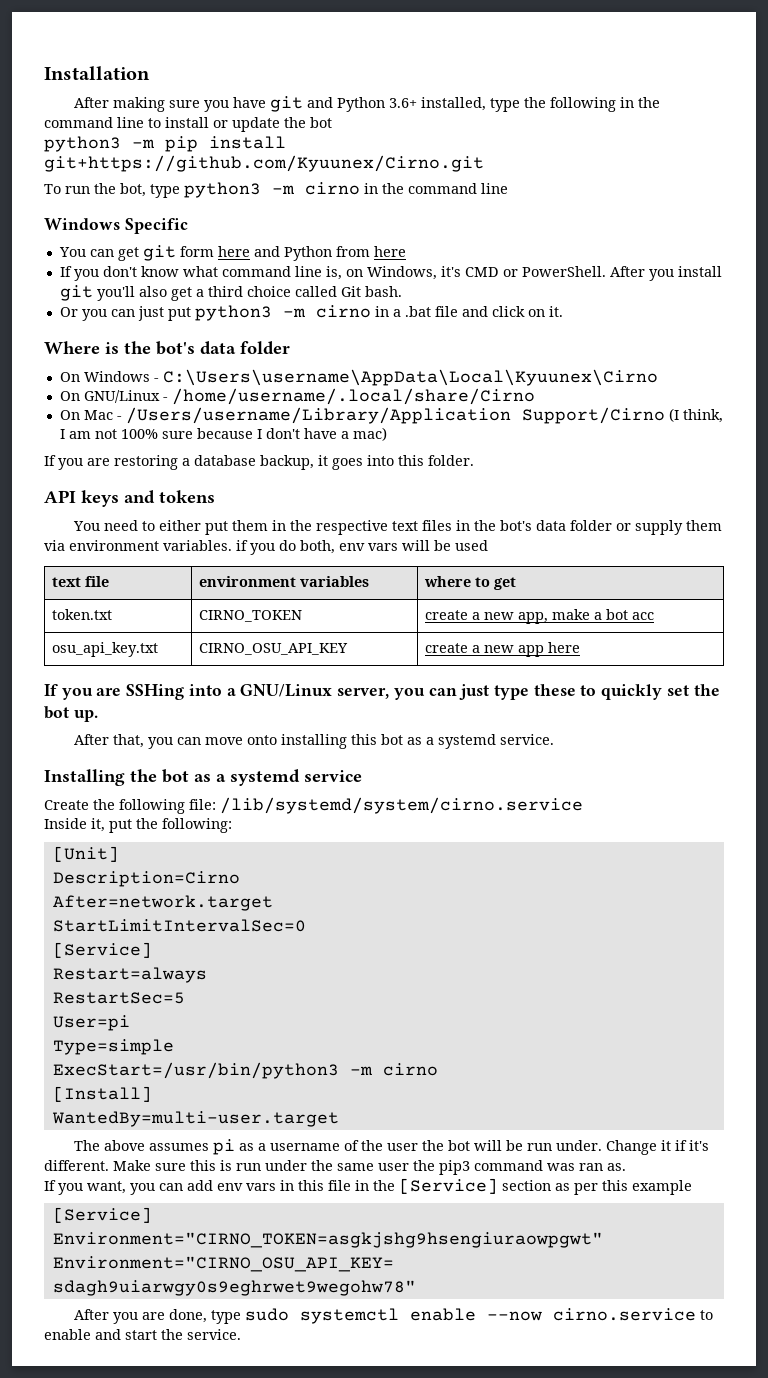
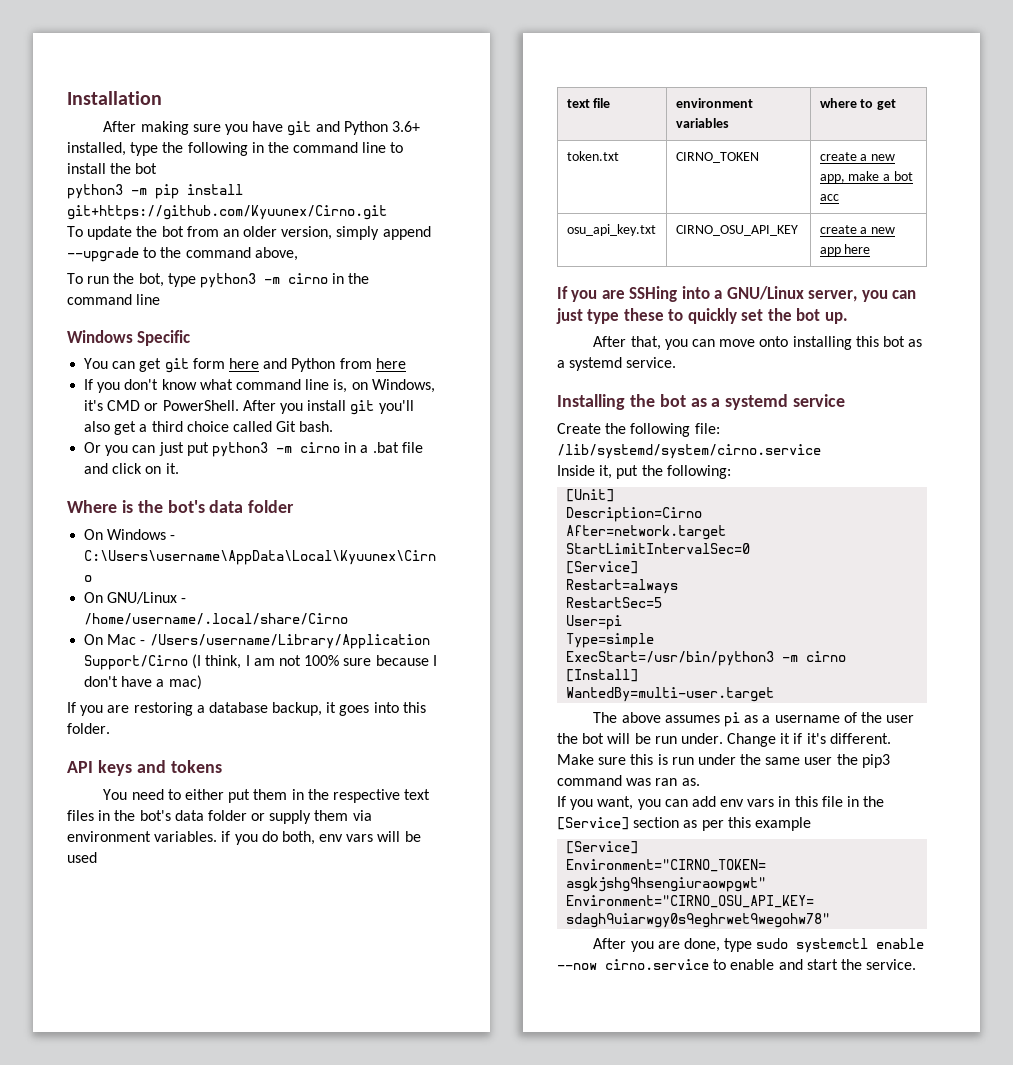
- After making sure you have git and Python 3.6+ installed, type the following in the command line to install or update the bot
+ After making sure you have git and Python 3.6+ installed, type the following in the command line to install the bot
+ To update the bot from an older version, simply append --upgrade to the command above,

